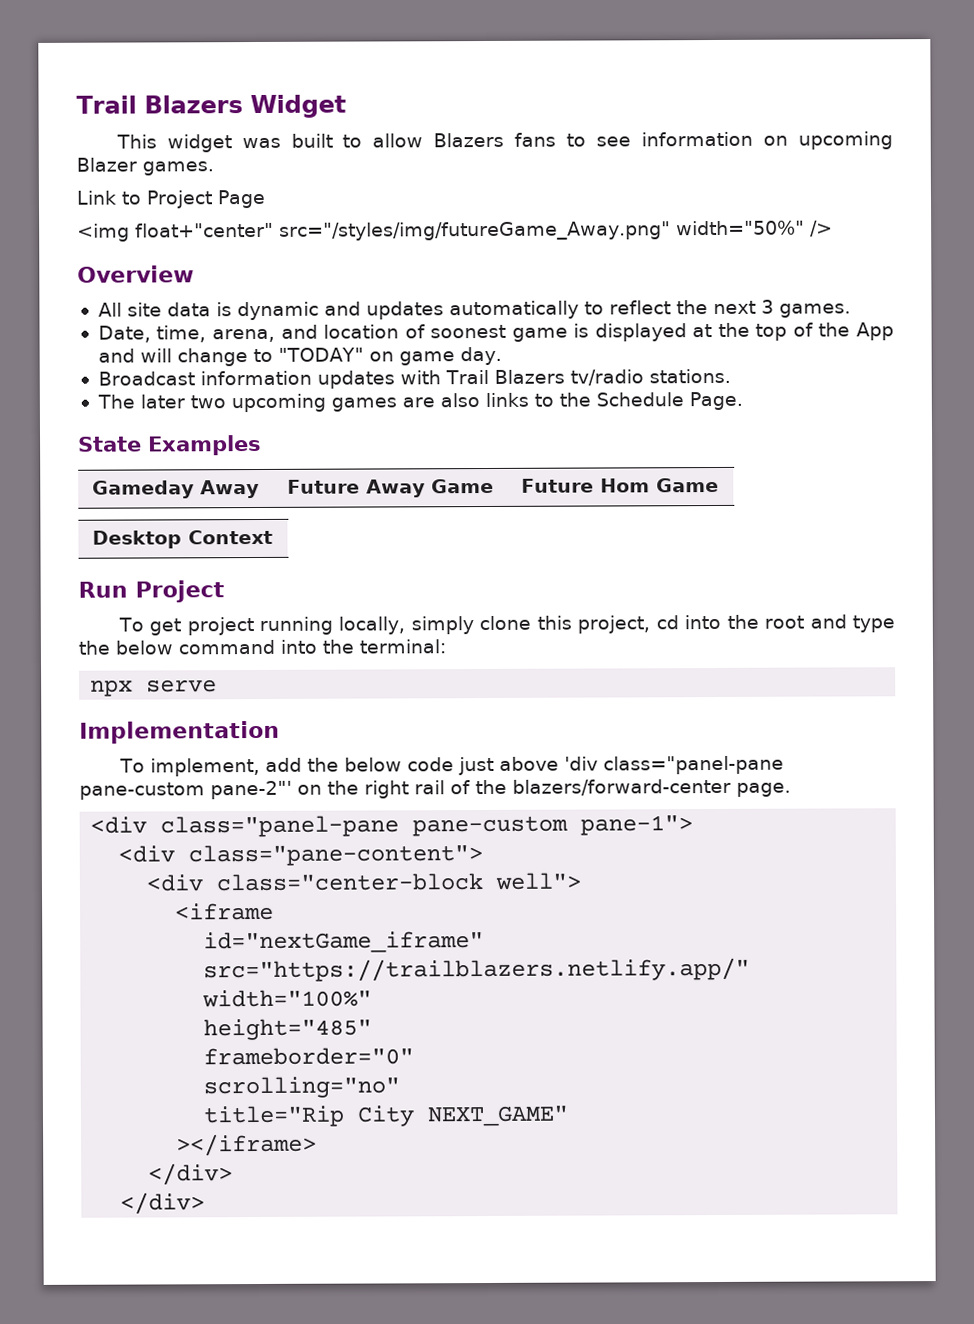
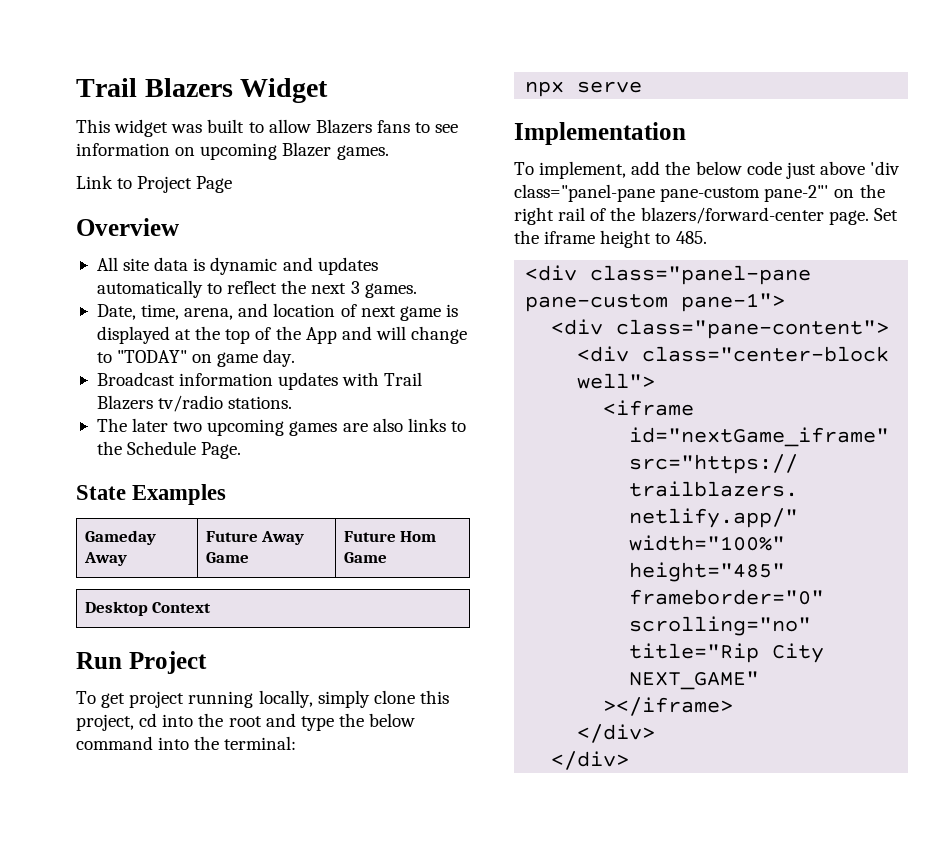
- <img float+"center" src="/styles/img/futureGame_Away.png" width="50%" />
- Date, time, arena, and location of soonest game is displayed at the top of the App and will change to "TODAY" on game day.
+ Date, time, arena, and location of next game is displayed at the top of the App and will change to "TODAY" on game day.
+ Set the iframe height to 485.

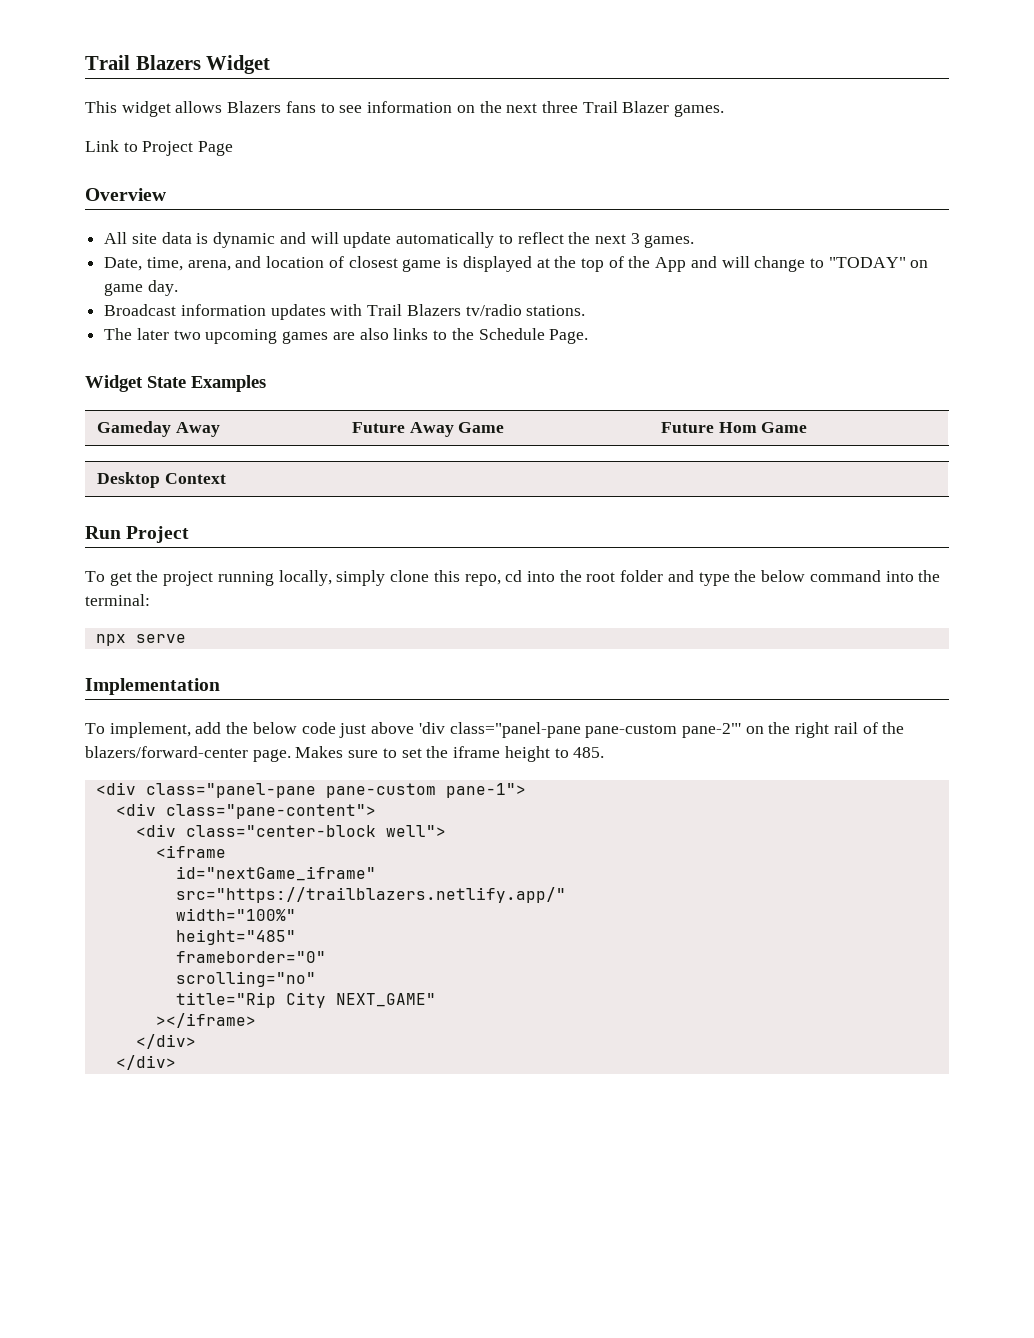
- This widget was built to allow Blazers fans to see information on upcoming Blazer games.
+ This widget allows Blazers fans to see information on the next three Trail Blazer games.
- All site data is dynamic and updates automatically to reflect the next 3 games.
+ All site data is dynamic and will update automatically to reflect the next 3 games.
- Date, time, arena, and location of next game is displayed at the top of the App and will change to "TODAY" on game day.
+ Date, time, arena, and location of closest game is displayed at the top of the App and will change to "TODAY" on game day.
- State Examples
+ Widget State Examples
- To get project running locally, simply clone this project, cd into the root and type the below command into the terminal:
+ To get the project running locally, simply clone this repo, cd into the root folder and type the below command into the terminal:
- Set the iframe height to 485.
+ Makes sure to set the iframe height to 485.

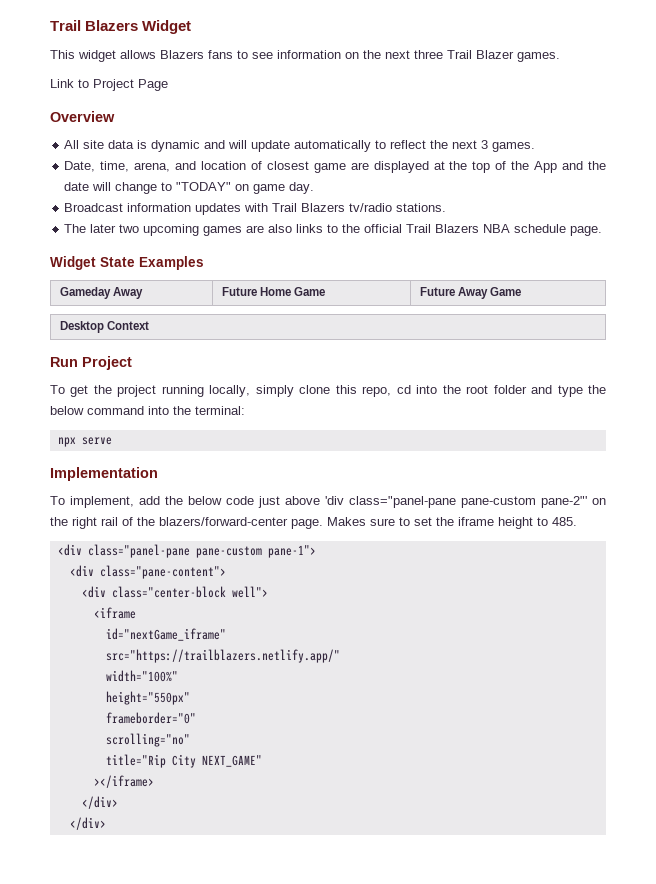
- Date, time, arena, and location of closest game is displayed at the top of the App and will change to "TODAY" on game day.
+ Date, time, arena, and location of closest game are displayed at the top of the App and the date will change to "TODAY" on game day.
- The later two upcoming games are also links to the Schedule Page.
+ The later two upcoming games are also links to the official Trail Blazers NBA schedule page.
- Gameday Away | Future Away Game | Future Hom Game
+ Gameday Away | Future Home Game | Future Away Game
- height="485"
+ height="550px"

